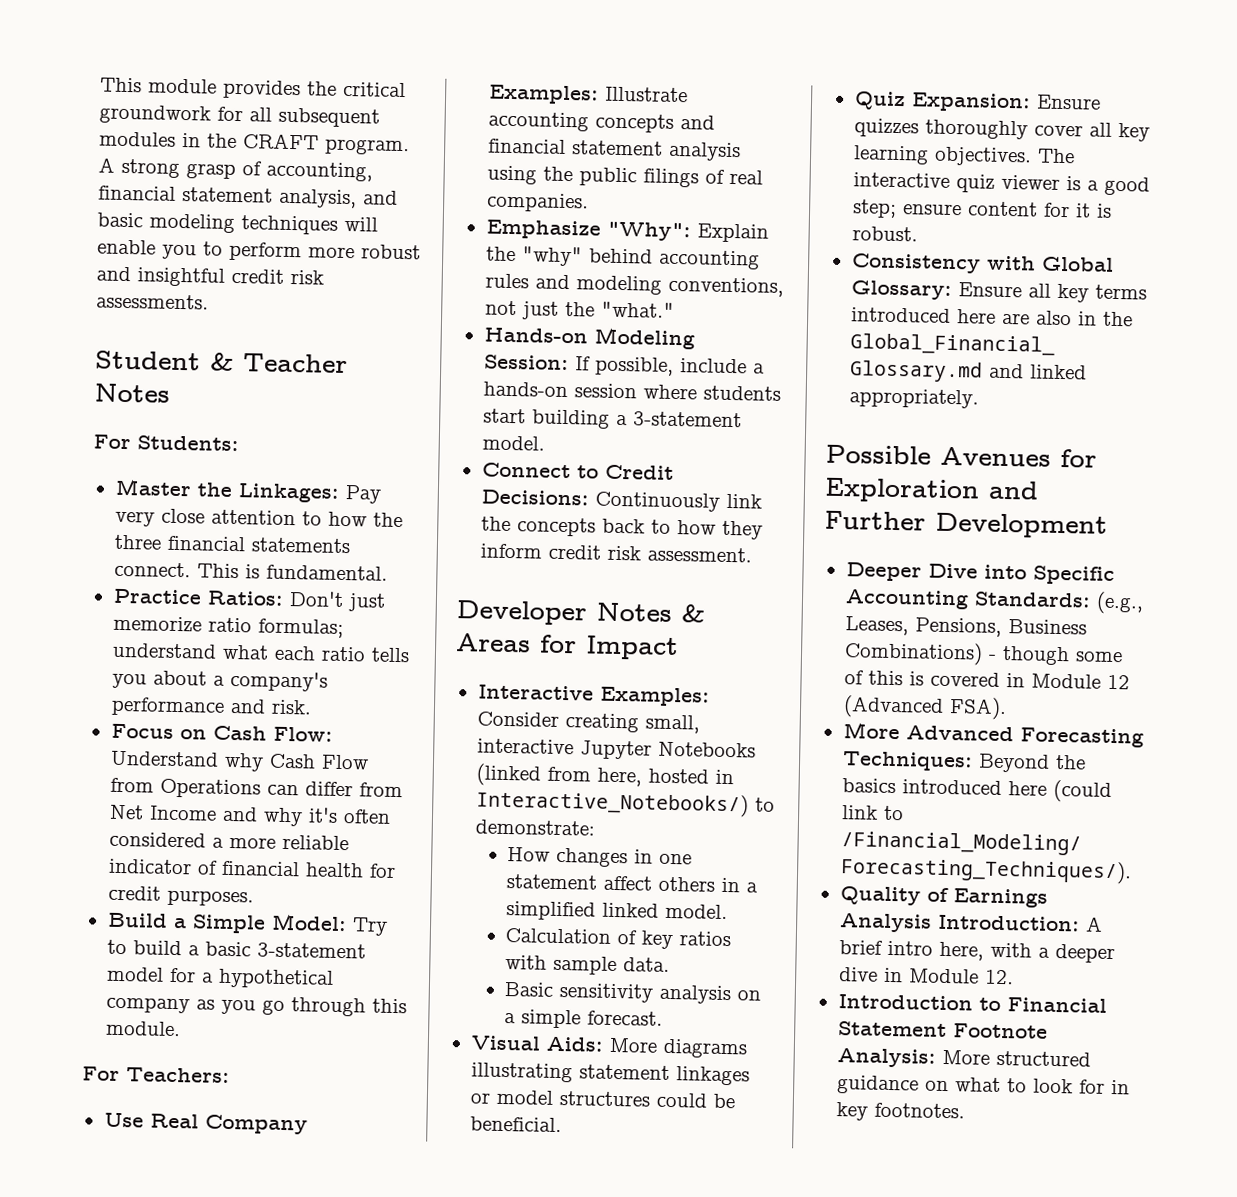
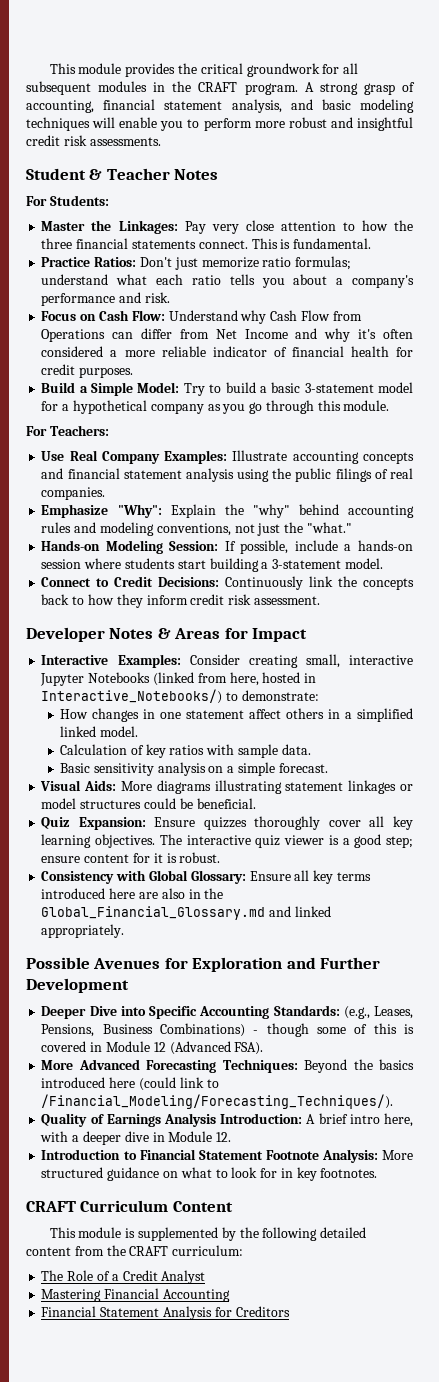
+ CRAFT Curriculum Content
+ This module is supplemented by the following detailed content from the CRAFT curriculum:
+ The Role of a Credit Analyst
+ Mastering Financial Accounting
+ Financial Statement Analysis for Creditors

